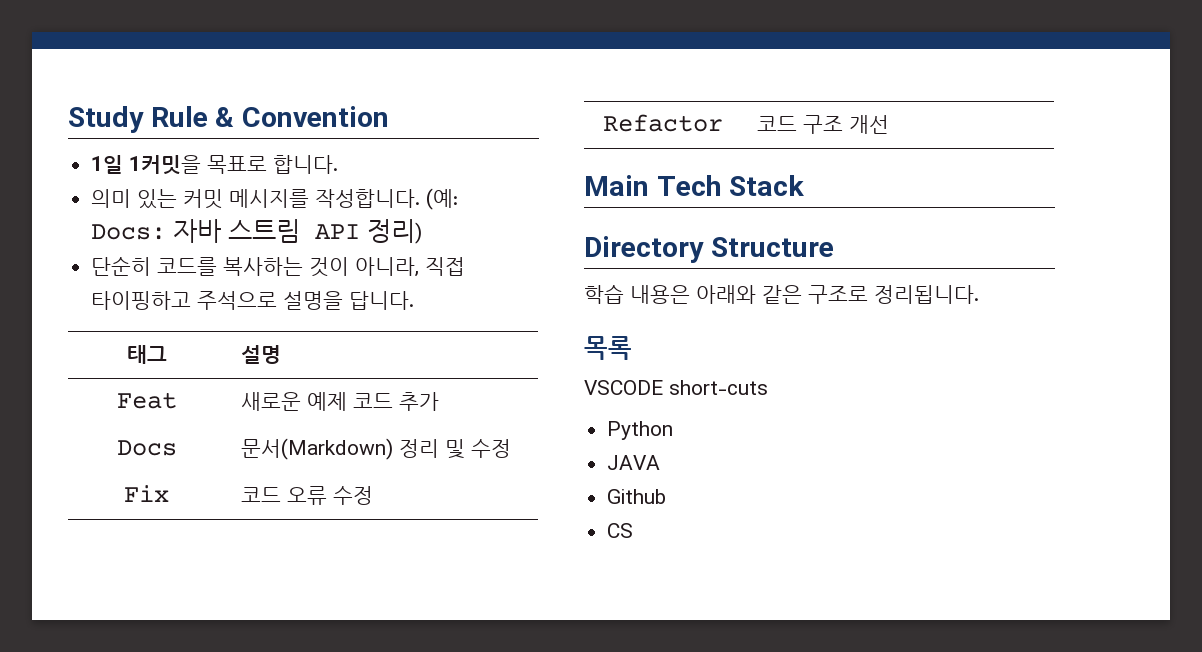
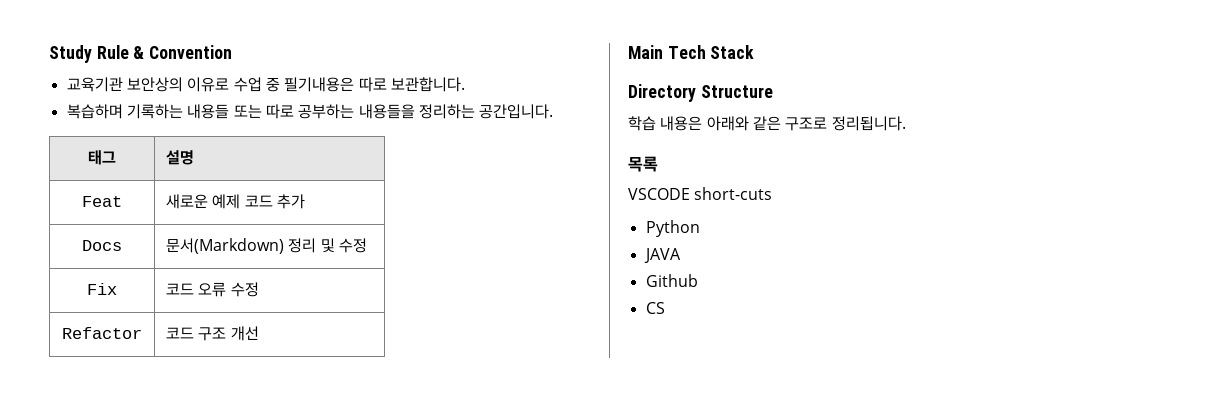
- 1일 1커밋을 목표로 합니다.
- 의미 있는 커밋 메시지를 작성합니다. (예: Docs: 자바 스트림 API 정리)
- 단순히 코드를 복사하는 것이 아니라, 직접 타이핑하고 주석으로 설명을 답니다.
+ 교육기관 보안상의 이유로 수업 중 필기내용은 따로 보관합니다.
+ 복습하며 기록하는 내용들 또는 따로 공부하는 내용들을 정리하는 공간입니다.

